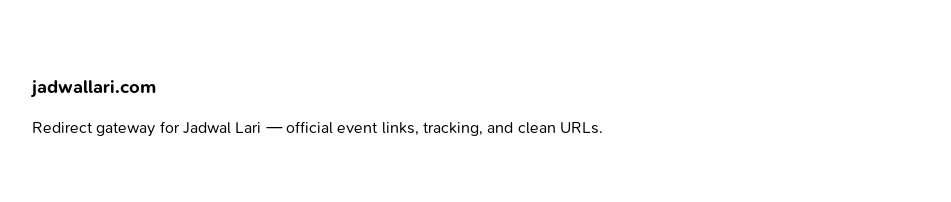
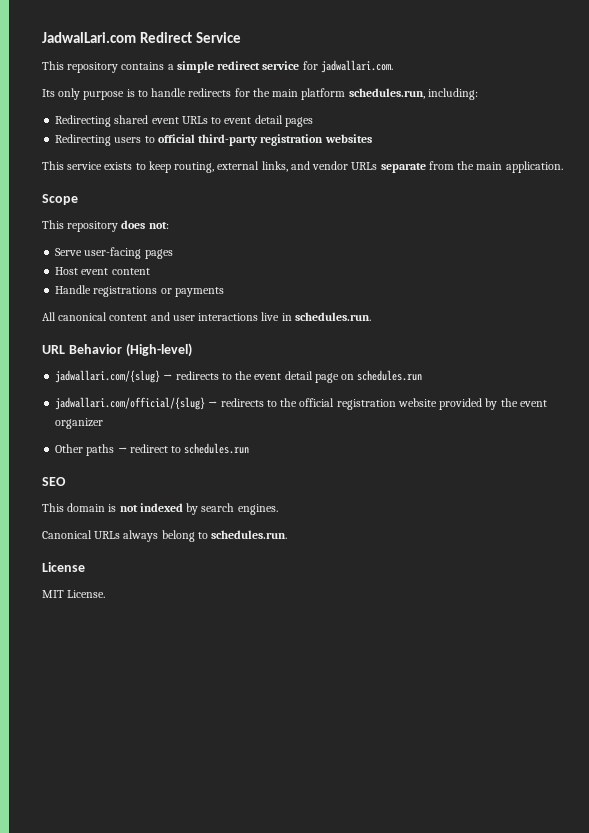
- jadwallari.com
- Redirect gateway for Jadwal Lari — official event links, tracking, and clean URLs.
+ JadwalLari.com Redirect Service
+ This repository contains a simple redirect service for jadwallari.com.
+ Its only purpose is to handle redirects for the main platform schedules.run, including:
+ Redirecting shared event URLs to event detail pages
+ Redirecting users to official third-party registration websites
+ This service exists to keep routing, external links, and vendor URLs separate from the main application.
+ Scope
+ This repository does not:
+ Serve user-facing pages
+ Host event content
+ Handle registrations or payments
+ All canonical content and user interactions live in schedules.run.
+ URL Behavior (High-level)
+ jadwallari.com/{slug} → redirects to the event detail page on schedules.run
+ jadwallari.com/official/{slug} → redirects to the official registration website provided by the event organizer
+ Other paths → redirect to schedules.run
+ SEO
+ This domain is not indexed by search engines.
+ Canonical URLs always belong to schedules.run.
+ License
+ MIT License.

